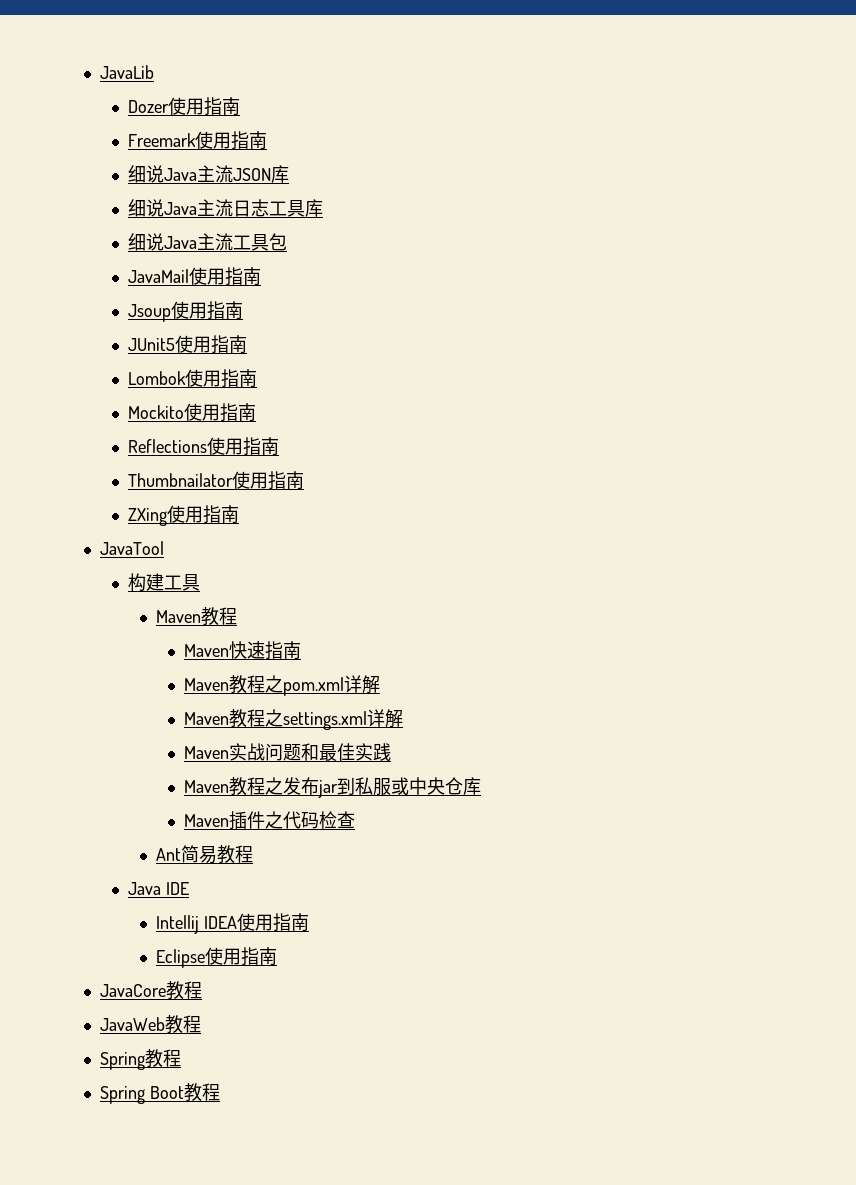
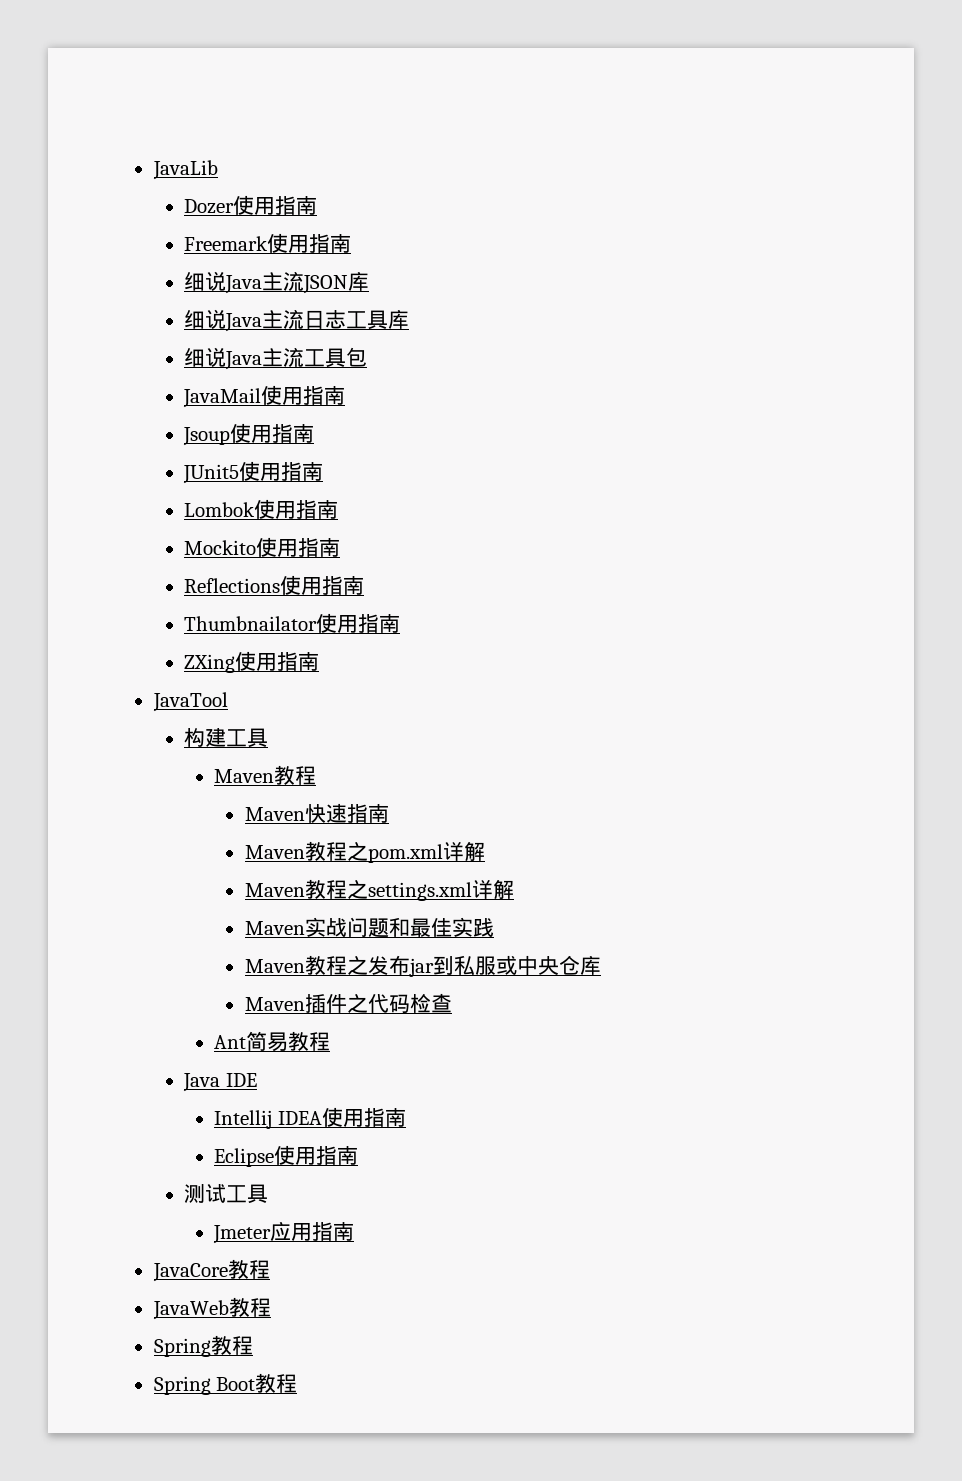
+ 测试工具
+ Jmeter应用指南

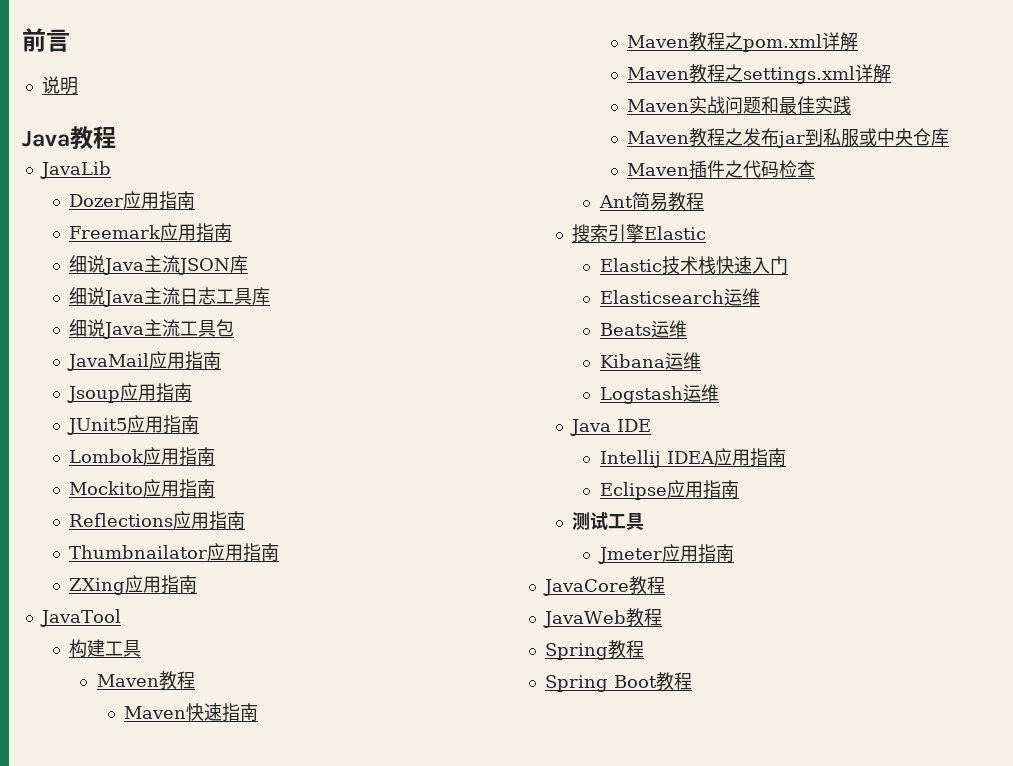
+ 前言
+ 说明
+ Java教程
- Dozer使用指南
+ Dozer应用指南
- Freemark使用指南
+ Freemark应用指南
- JavaMail使用指南
+ JavaMail应用指南
- Jsoup使用指南
+ Jsoup应用指南
- JUnit5使用指南
+ JUnit5应用指南
- Lombok使用指南
+ Lombok应用指南
- Mockito使用指南
+ Mockito应用指南
- Reflections使用指南
+ Reflections应用指南
- Thumbnailator使用指南
+ Thumbnailator应用指南
- ZXing使用指南
+ ZXing应用指南
+ 搜索引擎Elastic
+ Elastic技术栈快速入门
+ Elasticsearch运维
+ Beats运维
+ Kibana运维
+ Logstash运维
- Intellij IDEA使用指南
+ Intellij IDEA应用指南
- Eclipse使用指南
+ Eclipse应用指南

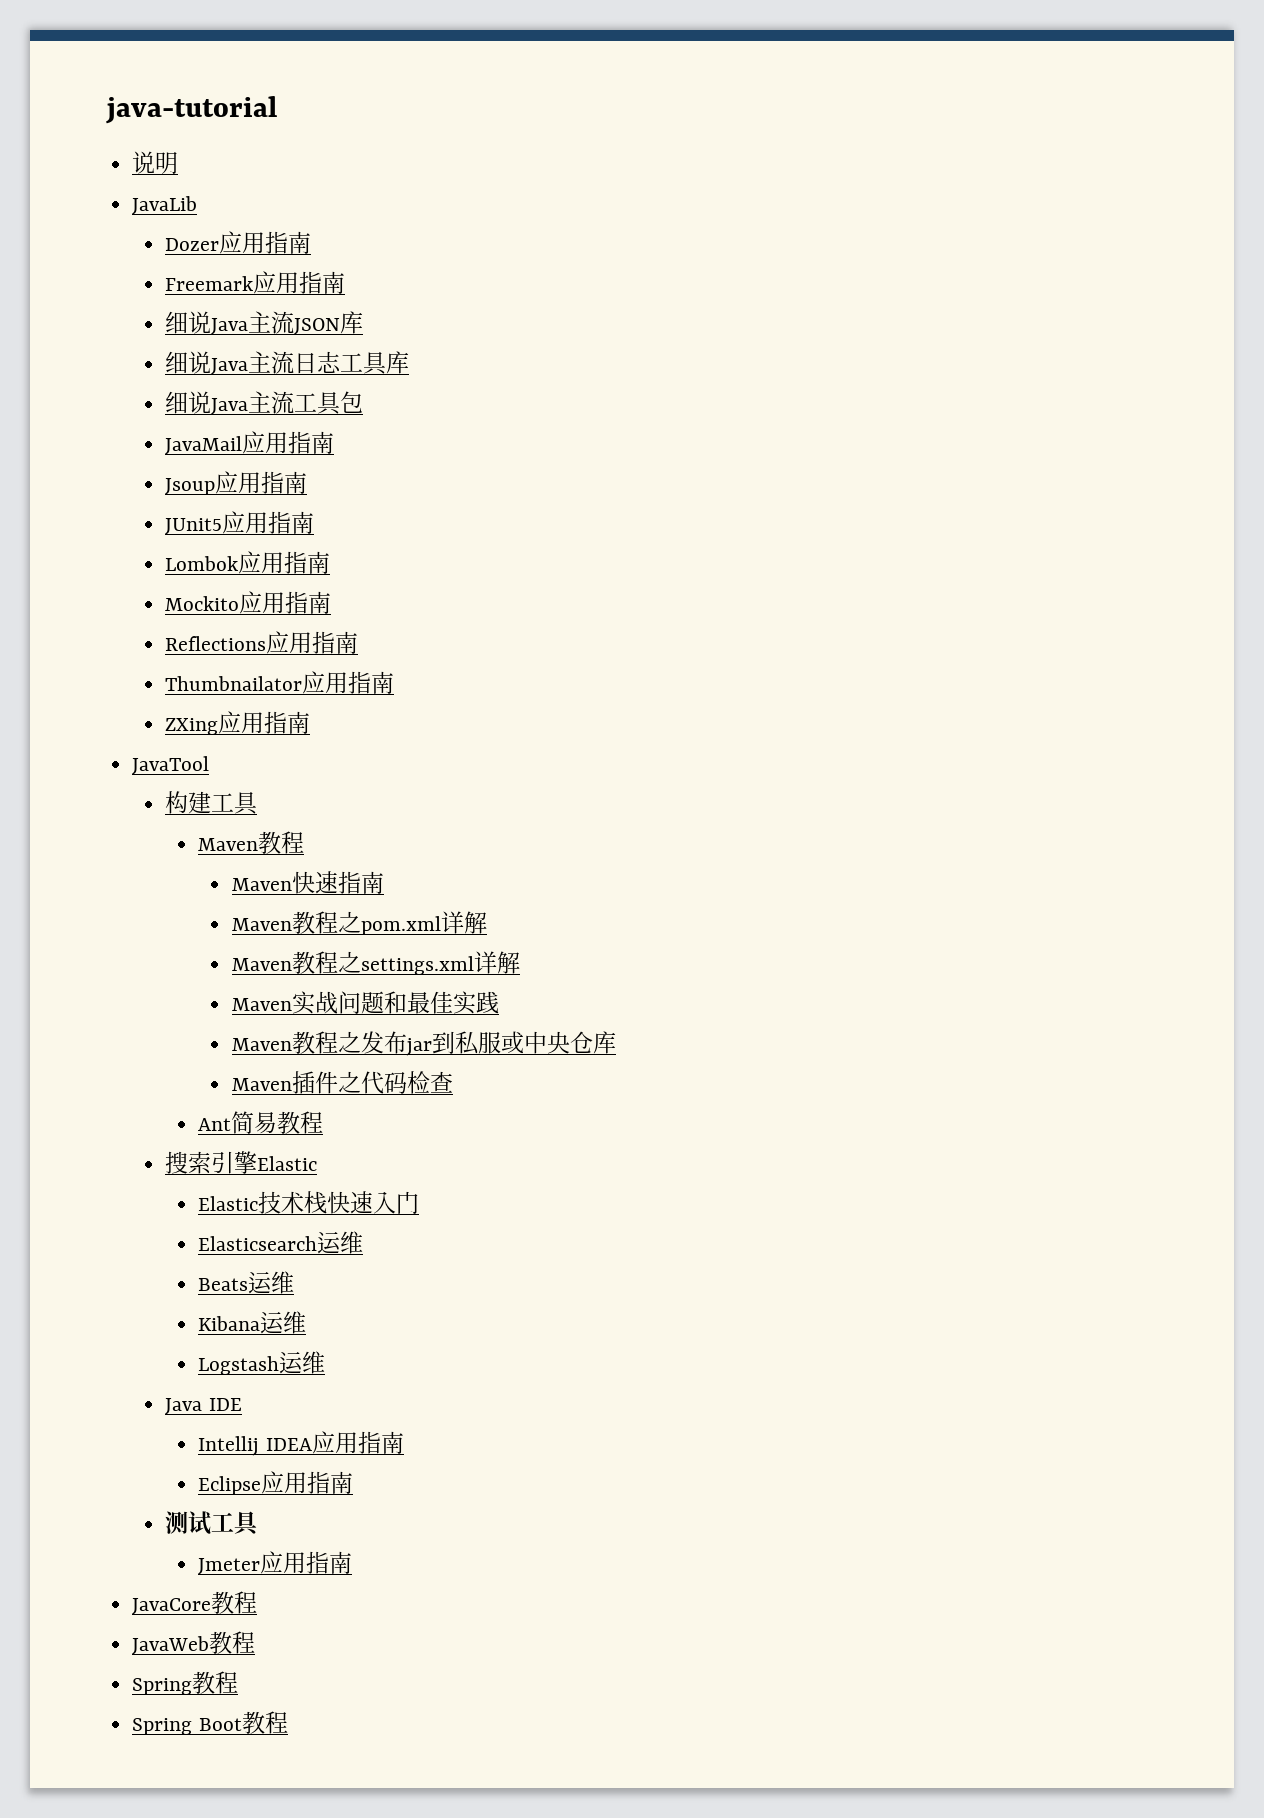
- 前言
+ java-tutorial
- Java教程

